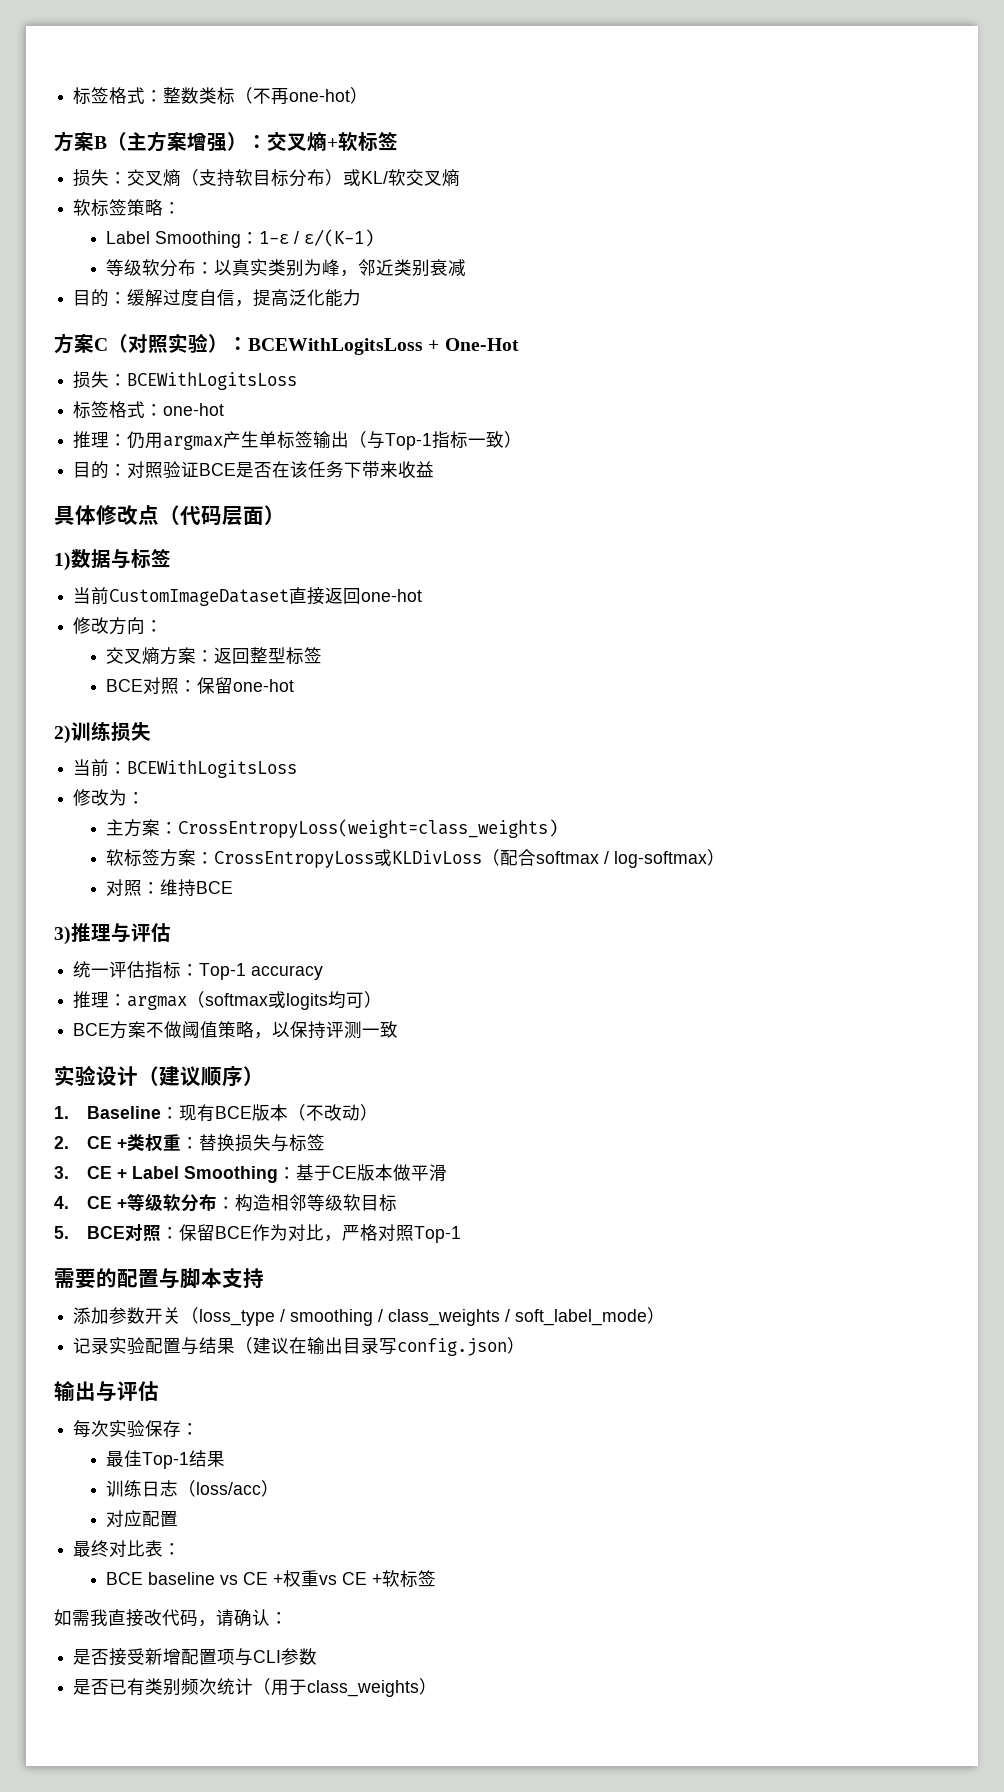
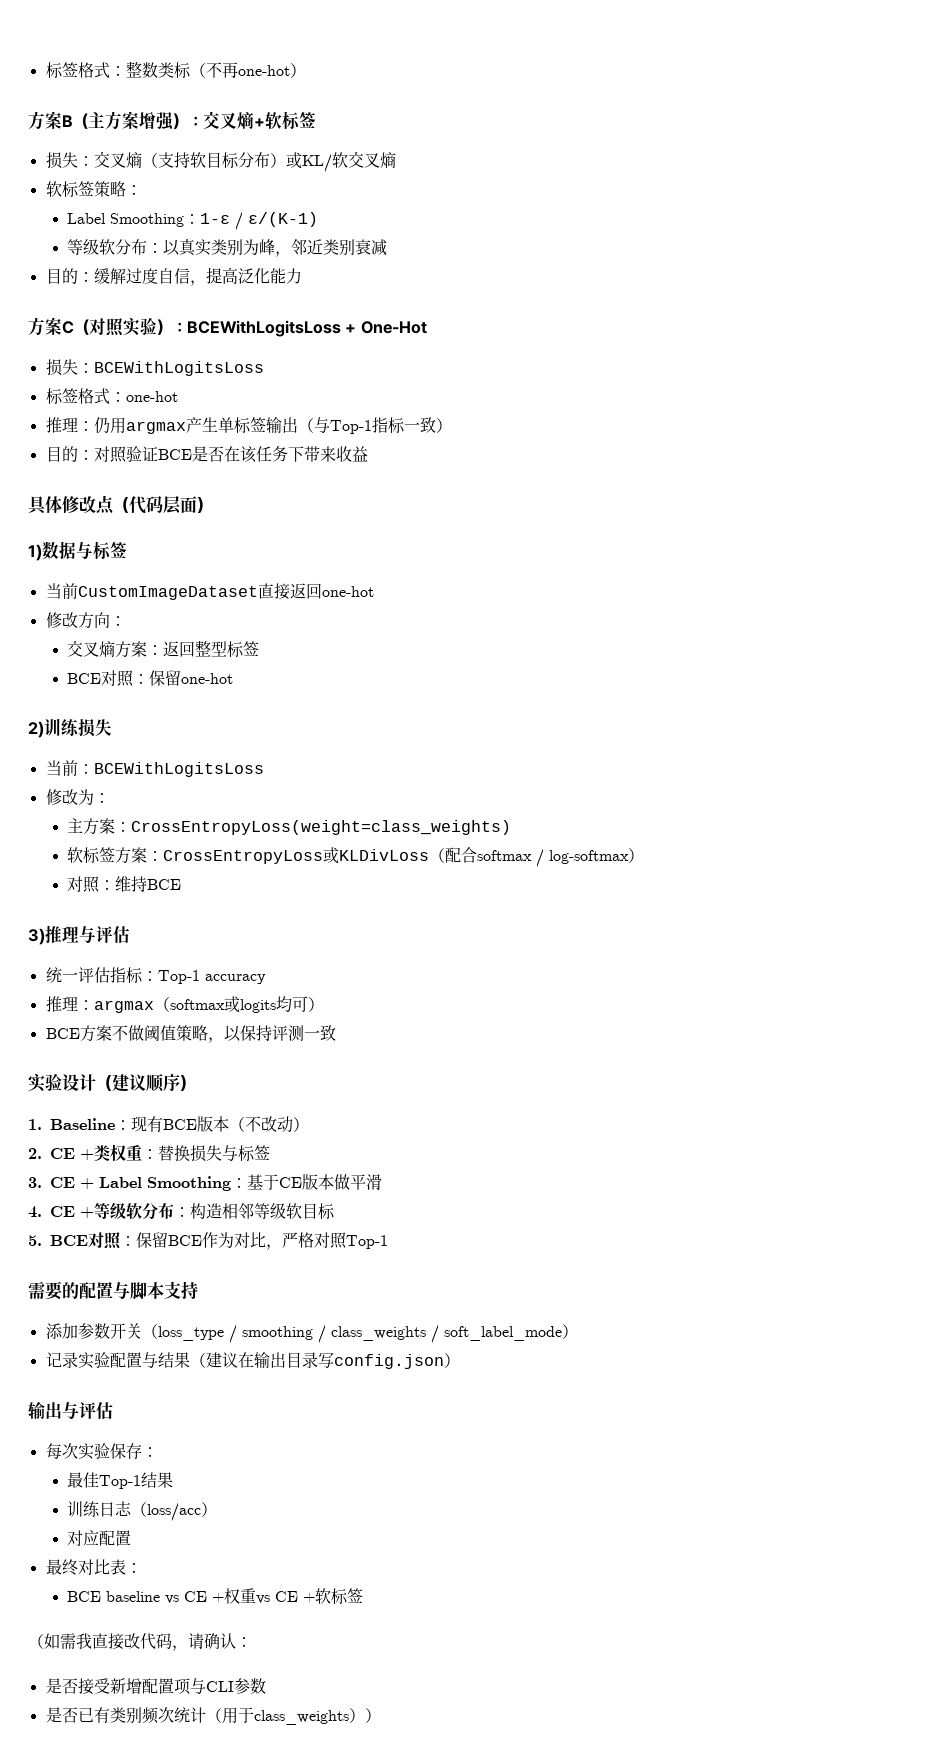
- 如需我直接改代码，请确认：
+ （如需我直接改代码，请确认：
- 是否已有类别频次统计（用于class_weights）
+ 是否已有类别频次统计（用于class_weights））

